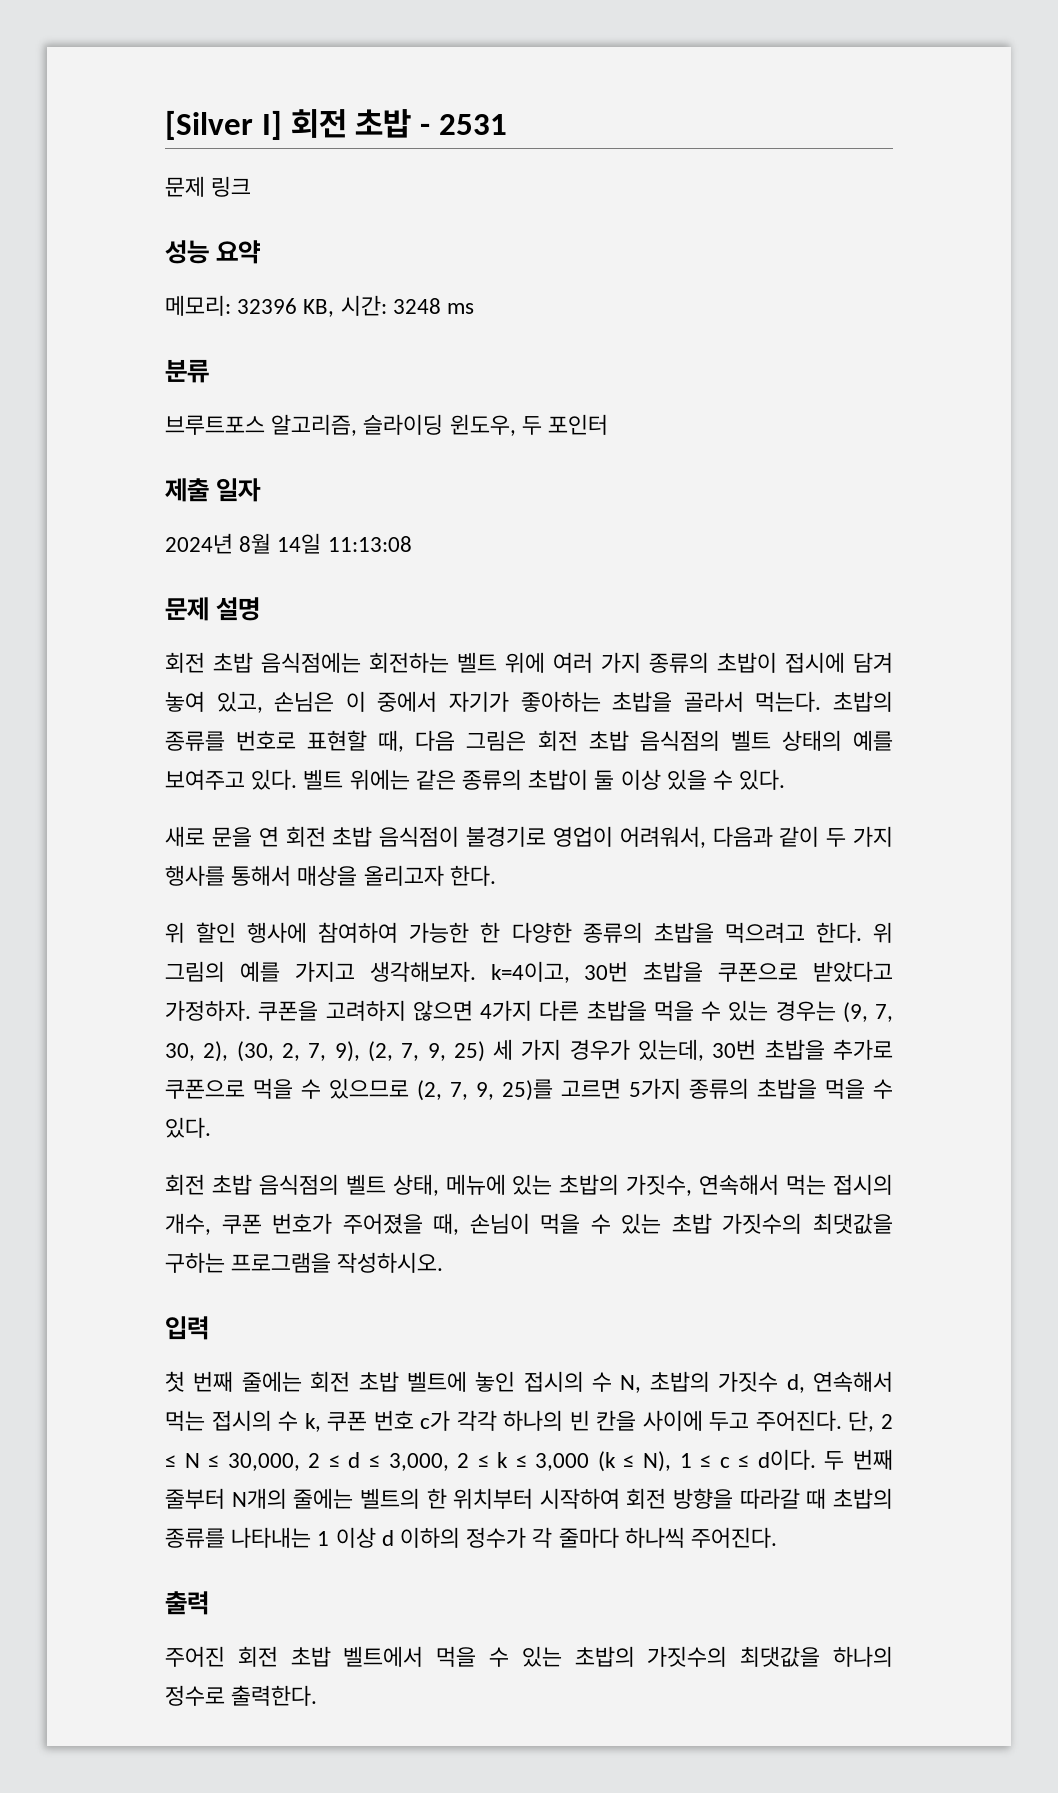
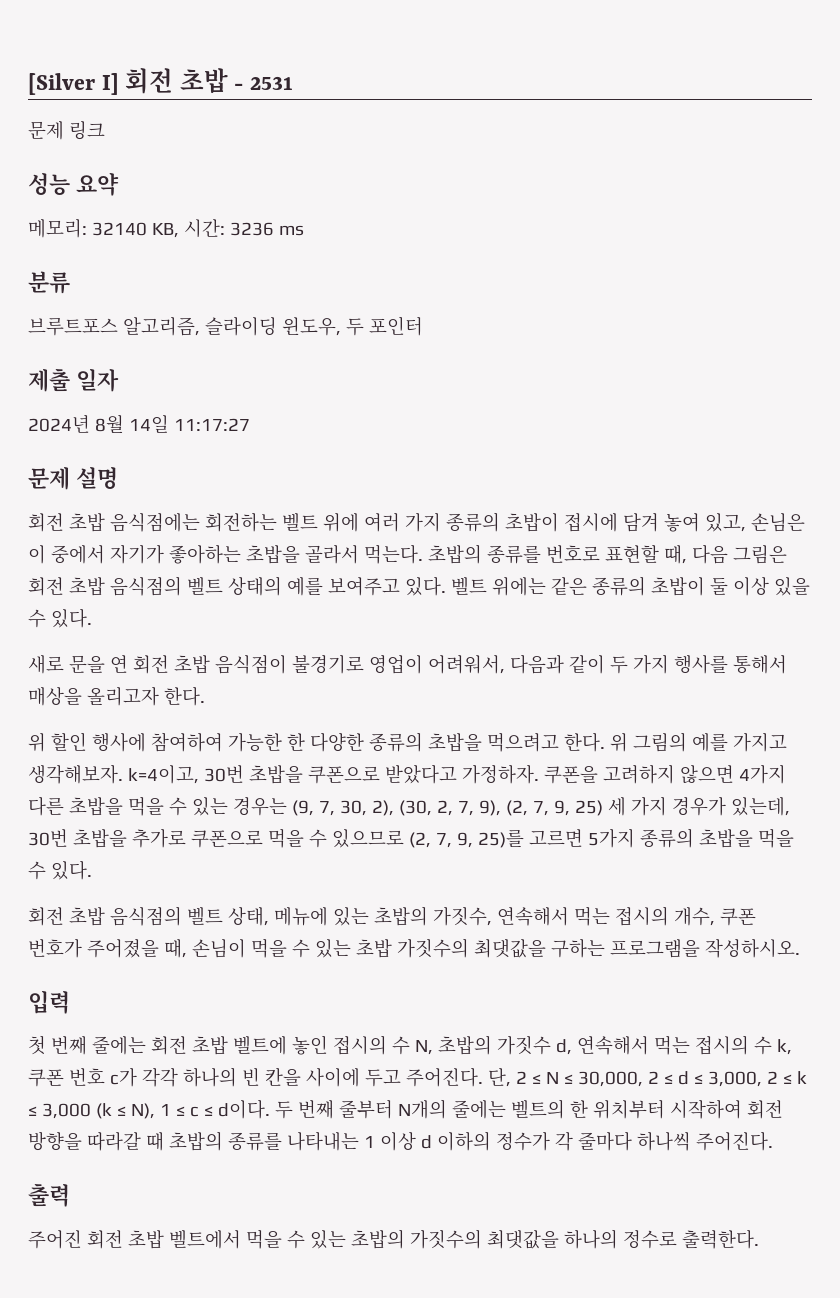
- 메모리: 32396 KB, 시간: 3248 ms
+ 메모리: 32140 KB, 시간: 3236 ms
- 2024년 8월 14일 11:13:08
+ 2024년 8월 14일 11:17:27

